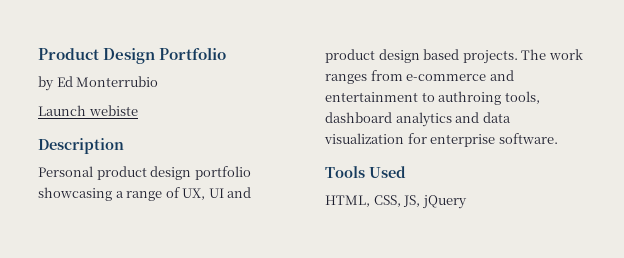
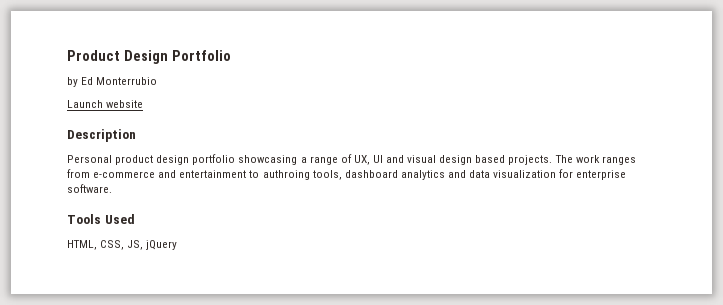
- Launch webiste
+ Launch website
- Personal product design portfolio showcasing a range of UX, UI and product design based projects.
+ Personal product design portfolio showcasing a range of UX, UI and visual design based projects.

